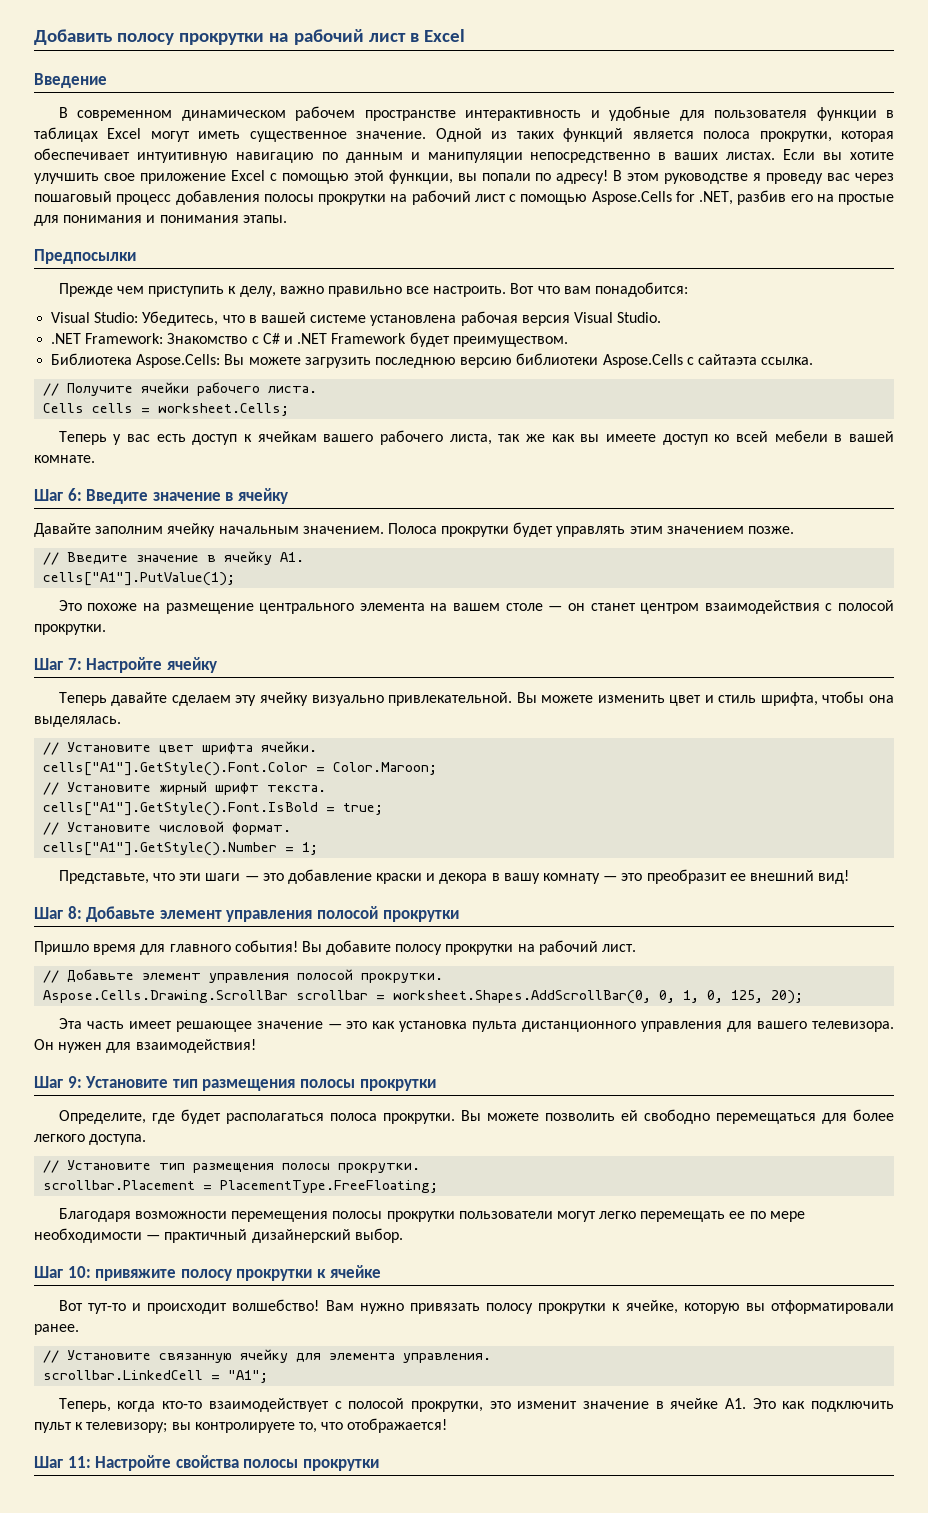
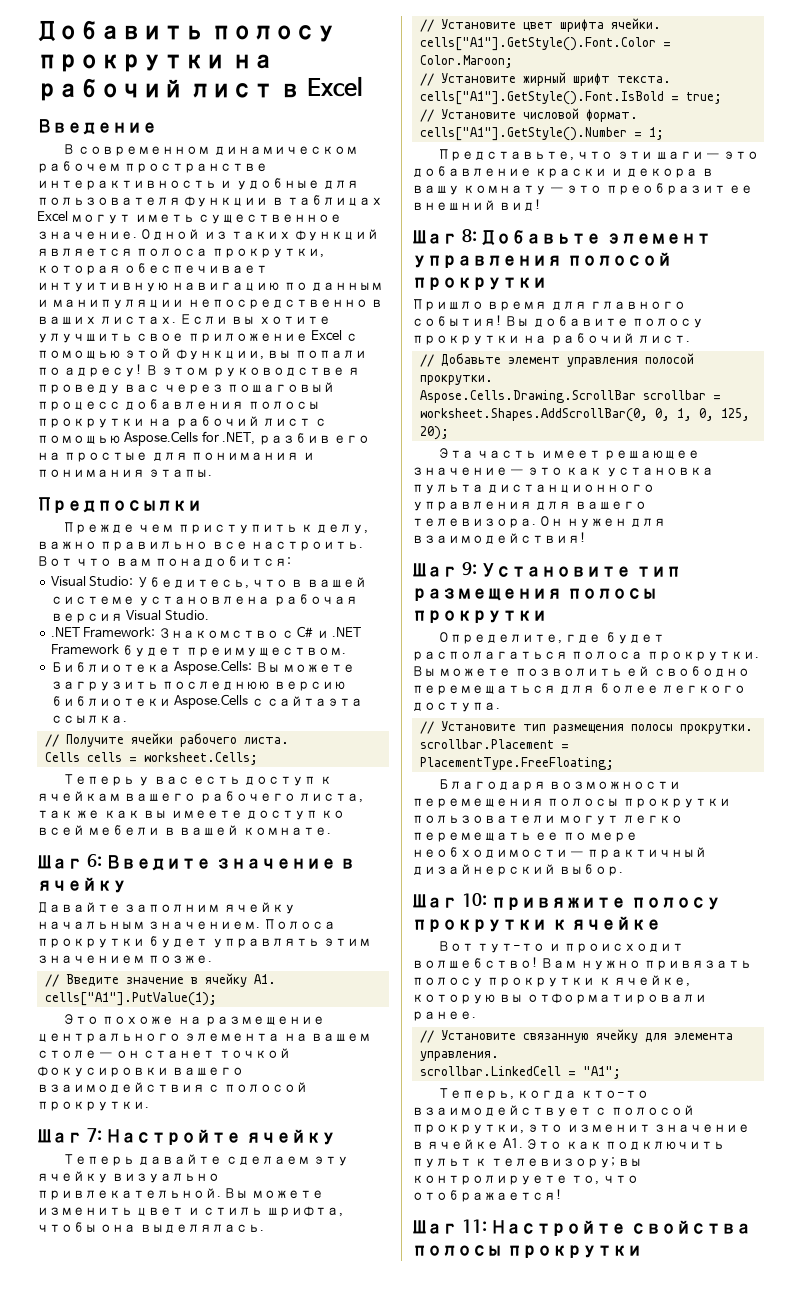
- Это похоже на размещение центрального элемента на вашем столе — он станет центром взаимодействия с полосой прокрутки.
+ Это похоже на размещение центрального элемента на вашем столе — он станет точкой фокусировки вашего взаимодействия с полосой прокрутки.

